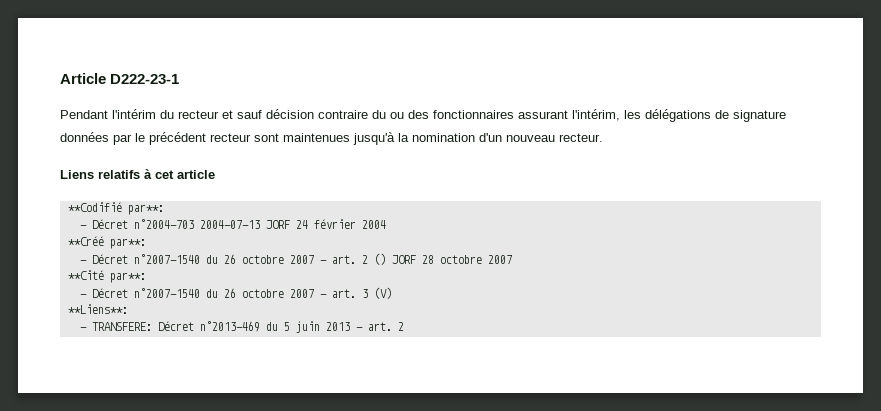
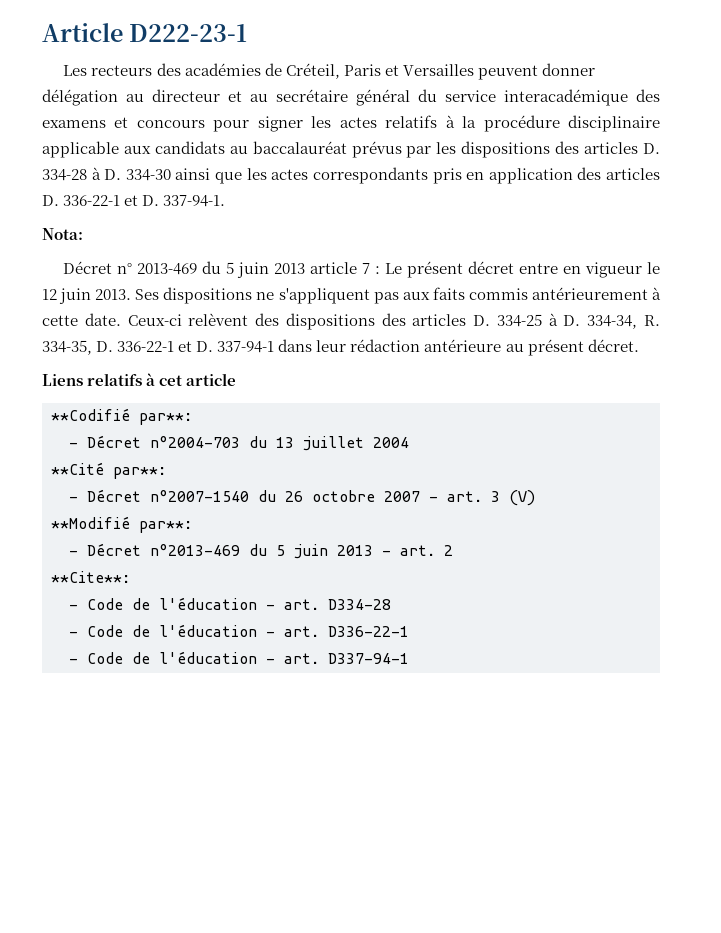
- Pendant l'intérim du recteur et sauf décision contraire du ou des fonctionnaires assurant l'intérim, les délégations de signature données par le précédent recteur sont maintenues jusqu'à la nomination d'un nouveau recteur.
+ Les recteurs des académies de Créteil, Paris et Versailles peuvent donner délégation au directeur et au secrétaire général du service interacadémique des examens et concours pour signer les actes relatifs à la procédure disciplinaire applicable aux candidats au baccalauréat prévus par les dispositions des articles D. 334-28 à D. 334-30 ainsi que les actes correspondants pris en application des articles D. 336-22-1 et D. 337-94-1.
+ Nota:
+ Décret n° 2013-469 du 5 juin 2013 article 7 : Le présent décret entre en vigueur le 12 juin 2013. Ses dispositions ne s'appliquent pas aux faits commis antérieurement à cette date. Ceux-ci relèvent des dispositions des articles D. 334-25 à D. 334-34, R. 334-35, D. 336-22-1 et D. 337-94-1 dans leur rédaction antérieure au présent décret.
- - Décret n°2004-703 2004-07-13 JORF 24 février 2004
- **Créé par**:
- - Décret n°2007-1540 du 26 octobre 2007 - art. 2 () JORF 28 octobre 2007
+ - Décret n°2004-703 du 13 juillet 2004
- **Liens**:
- - TRANSFERE: Décret n°2013-469 du 5 juin 2013 - art. 2
+ **Modifié par**:
+ - Décret n°2013-469 du 5 juin 2013 - art. 2
+ **Cite**:
+ - Code de l'éducation - art. D334-28
+ - Code de l'éducation - art. D336-22-1
+ - Code de l'éducation - art. D337-94-1

